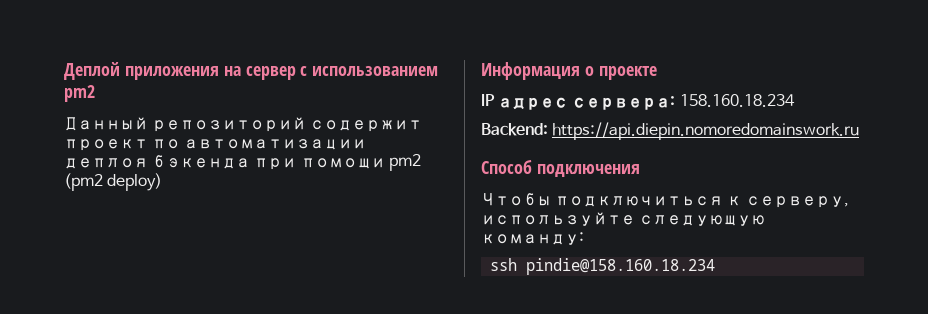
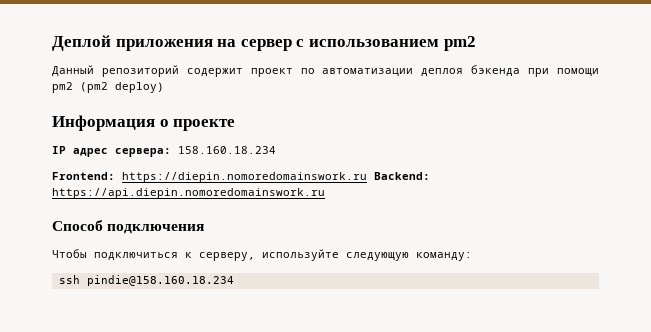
- Backend: https://api.diepin.nomoredomainswork.ru
+ Frontend: https://diepin.nomoredomainswork.ru Backend: https://api.diepin.nomoredomainswork.ru

